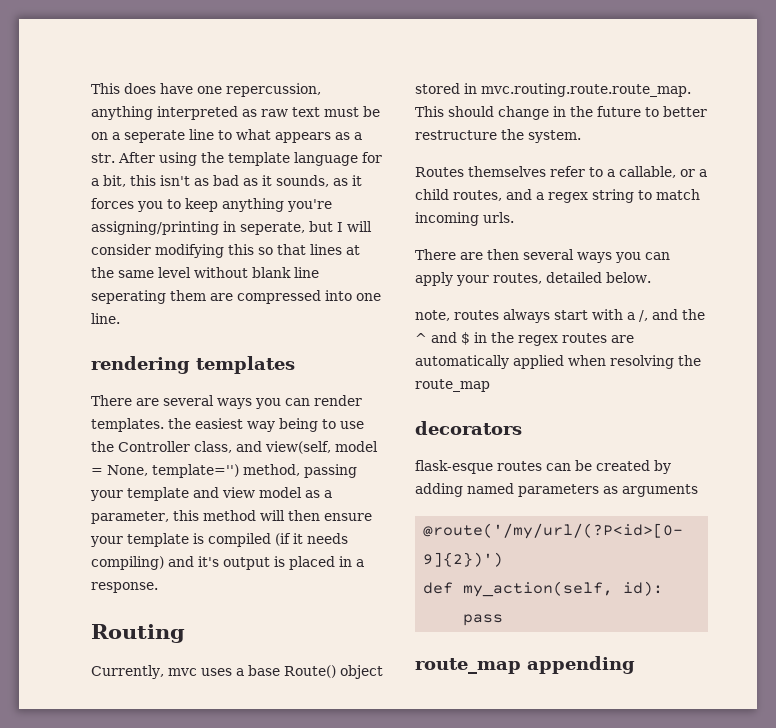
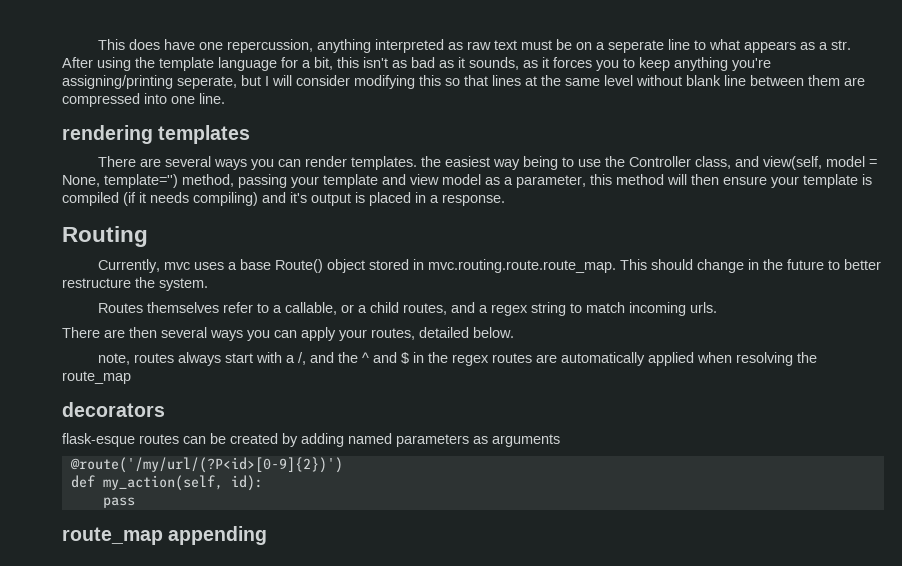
- This does have one repercussion, anything interpreted as raw text must be on a seperate line to what appears as a str. After using the template language for a bit, this isn't as bad as it sounds, as it forces you to keep anything you're assigning/printing in seperate, but I will consider modifying this so that lines at the same level without blank line seperating them are compressed into one line.
+ This does have one repercussion, anything interpreted as raw text must be on a seperate line to what appears as a str. After using the template language for a bit, this isn't as bad as it sounds, as it forces you to keep anything you're assigning/printing seperate, but I will consider modifying this so that lines at the same level without blank line between them are compressed into one line.

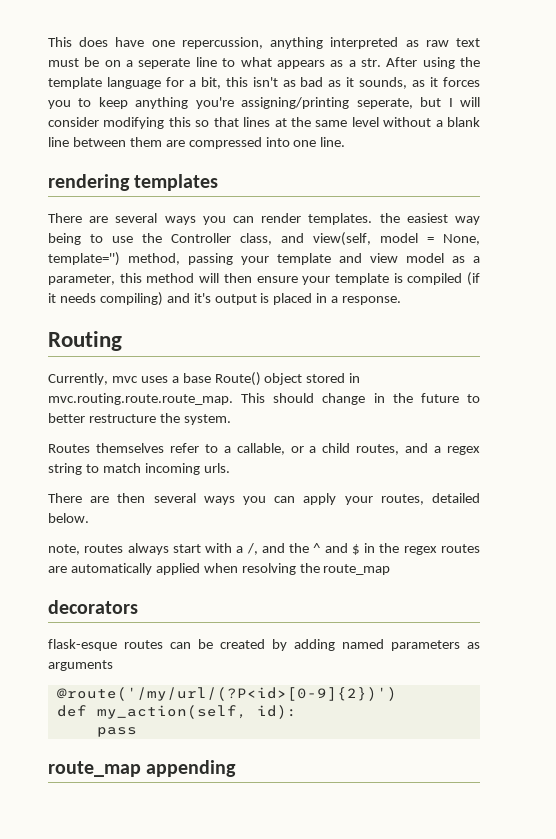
- This does have one repercussion, anything interpreted as raw text must be on a seperate line to what appears as a str. After using the template language for a bit, this isn't as bad as it sounds, as it forces you to keep anything you're assigning/printing seperate, but I will consider modifying this so that lines at the same level without blank line between them are compressed into one line.
+ This does have one repercussion, anything interpreted as raw text must be on a seperate line to what appears as a str. After using the template language for a bit, this isn't as bad as it sounds, as it forces you to keep anything you're assigning/printing seperate, but I will consider modifying this so that lines at the same level without a blank line between them are compressed into one line.

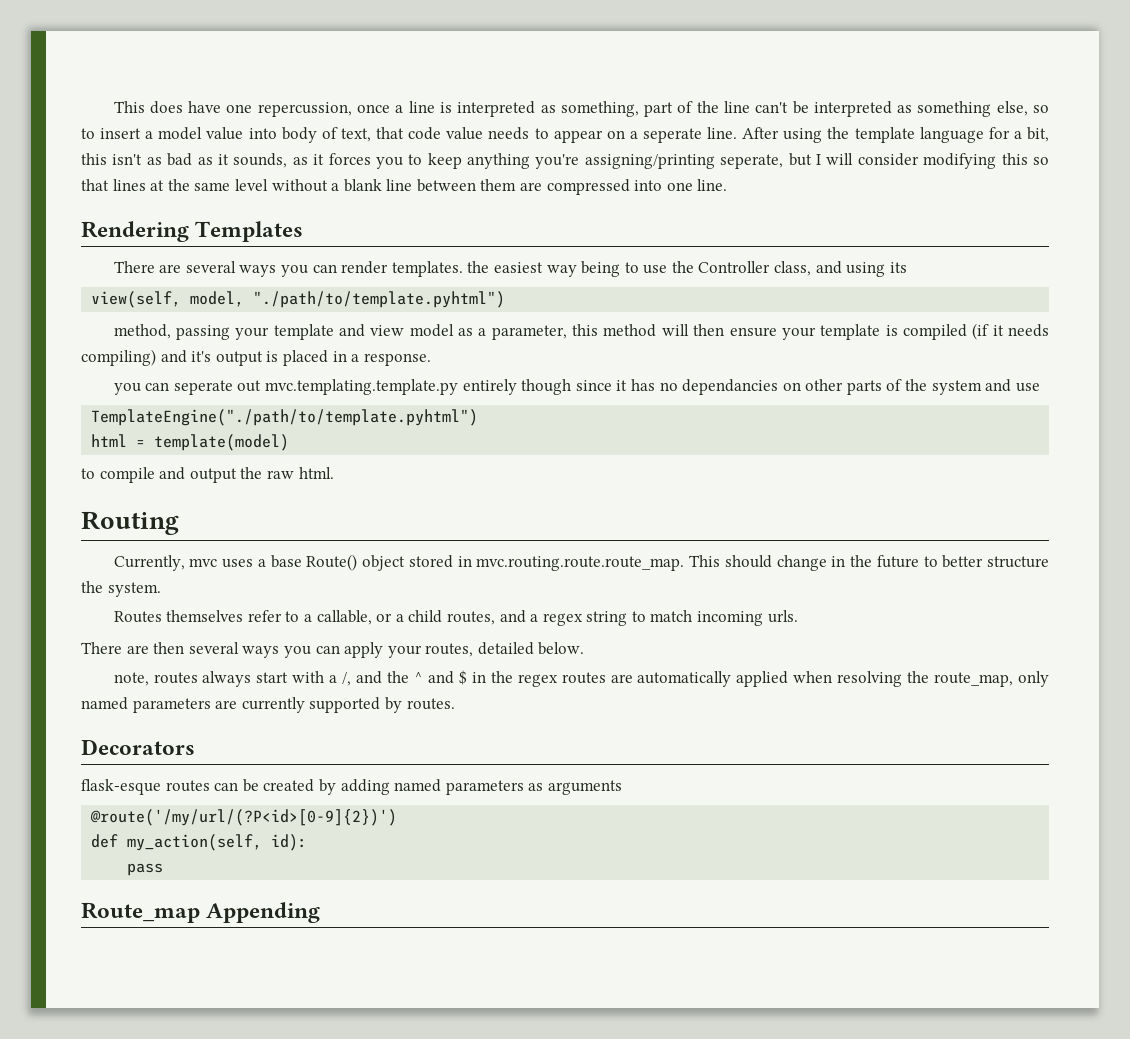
- This does have one repercussion, anything interpreted as raw text must be on a seperate line to what appears as a str. After using the template language for a bit, this isn't as bad as it sounds, as it forces you to keep anything you're assigning/printing seperate, but I will consider modifying this so that lines at the same level without a blank line between them are compressed into one line.
+ This does have one repercussion, once a line is interpreted as something, part of the line can't be interpreted as something else, so to insert a model value into body of text, that code value needs to appear on a seperate line. After using the template language for a bit, this isn't as bad as it sounds, as it forces you to keep anything you're assigning/printing seperate, but I will consider modifying this so that lines at the same level without a blank line between them are compressed into one line.
- rendering templates
+ Rendering Templates
- There are several ways you can render templates. the easiest way being to use the Controller class, and view(self, model = None, template='') method, passing your template and view model as a parameter, this method will then ensure your template is compiled (if it needs compiling) and it's output is placed in a response.
+ There are several ways you can render templates. the easiest way being to use the Controller class, and using its
+ view(self, model, "./path/to/template.pyhtml")
+ method, passing your template and view model as a parameter, this method will then ensure your template is compiled (if it needs compiling) and it's output is placed in a response.
+ you can seperate out mvc.templating.template.py entirely though since it has no dependancies on other parts of the system and use
+ TemplateEngine("./path/to/template.pyhtml")
+ html = template(model)
+ to compile and output the raw html.
- Currently, mvc uses a base Route() object stored in mvc.routing.route.route_map. This should change in the future to better restructure the system.
+ Currently, mvc uses a base Route() object stored in mvc.routing.route.route_map. This should change in the future to better structure the system.
- note, routes always start with a /, and the ^ and $ in the regex routes are automatically applied when resolving the route_map
- decorators
+ note, routes always start with a /, and the ^ and $ in the regex routes are automatically applied when resolving the route_map, only named parameters are currently supported by routes.
+ Decorators
- route_map appending
+ Route_map Appending

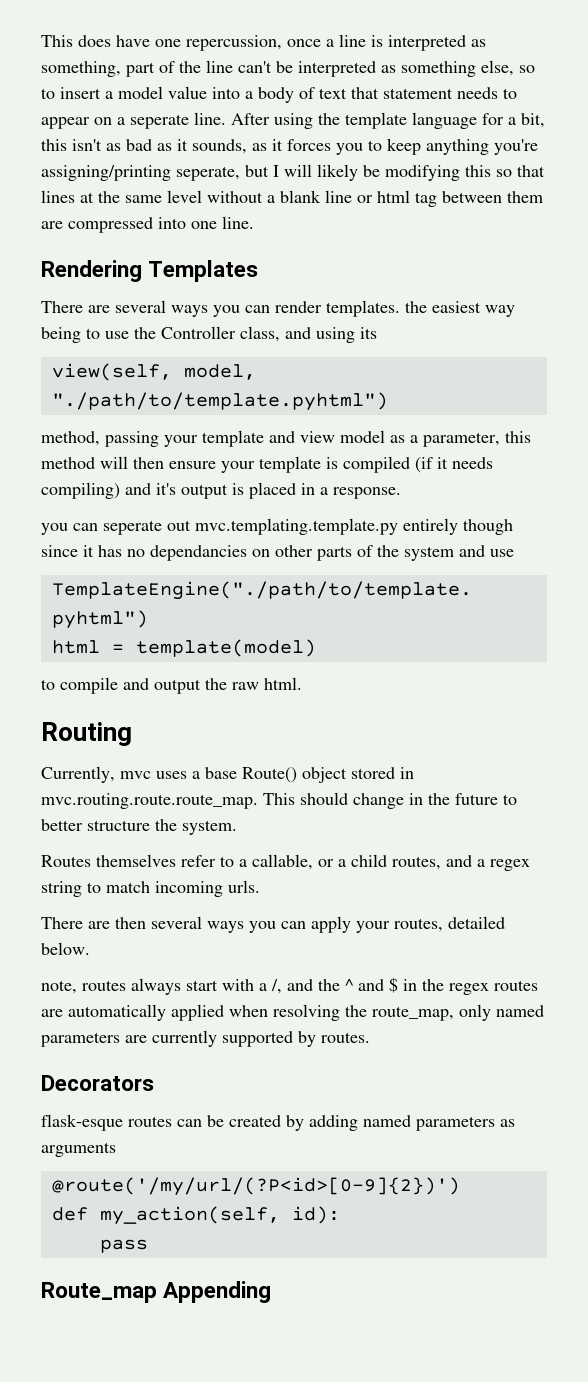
- This does have one repercussion, once a line is interpreted as something, part of the line can't be interpreted as something else, so to insert a model value into body of text, that code value needs to appear on a seperate line.
+ This does have one repercussion, once a line is interpreted as something, part of the line can't be interpreted as something else, so to insert a model value into a body of text that statement needs to appear on a seperate line.
- After using the template language for a bit, this isn't as bad as it sounds, as it forces you to keep anything you're assigning/printing seperate, but I will consider modifying this so that lines at the same level without a blank line between them are compressed into one line.
+ After using the template language for a bit, this isn't as bad as it sounds, as it forces you to keep anything you're assigning/printing seperate, but I will likely be modifying this so that lines at the same level without a blank line or html tag between them are compressed into one line.

